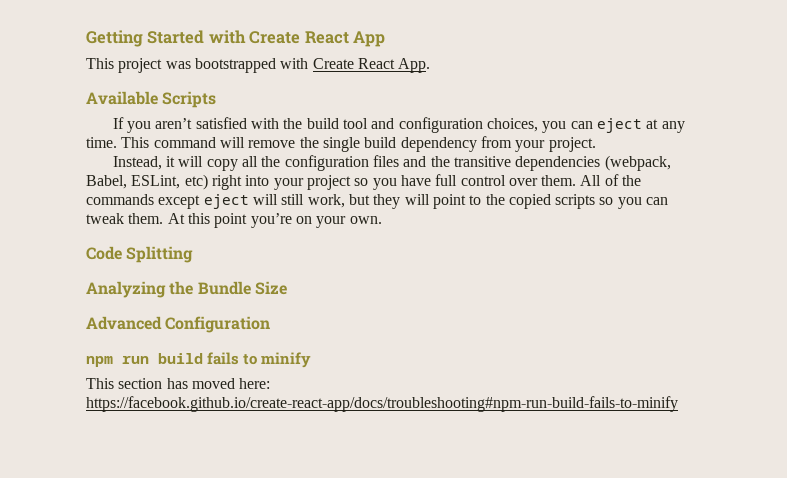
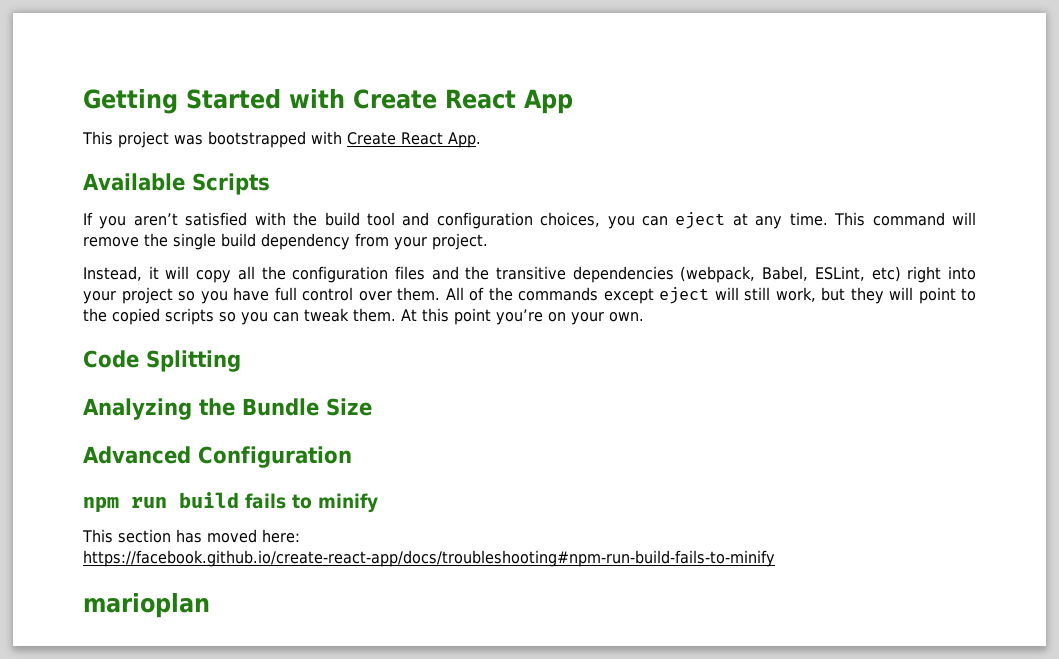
+ marioplan

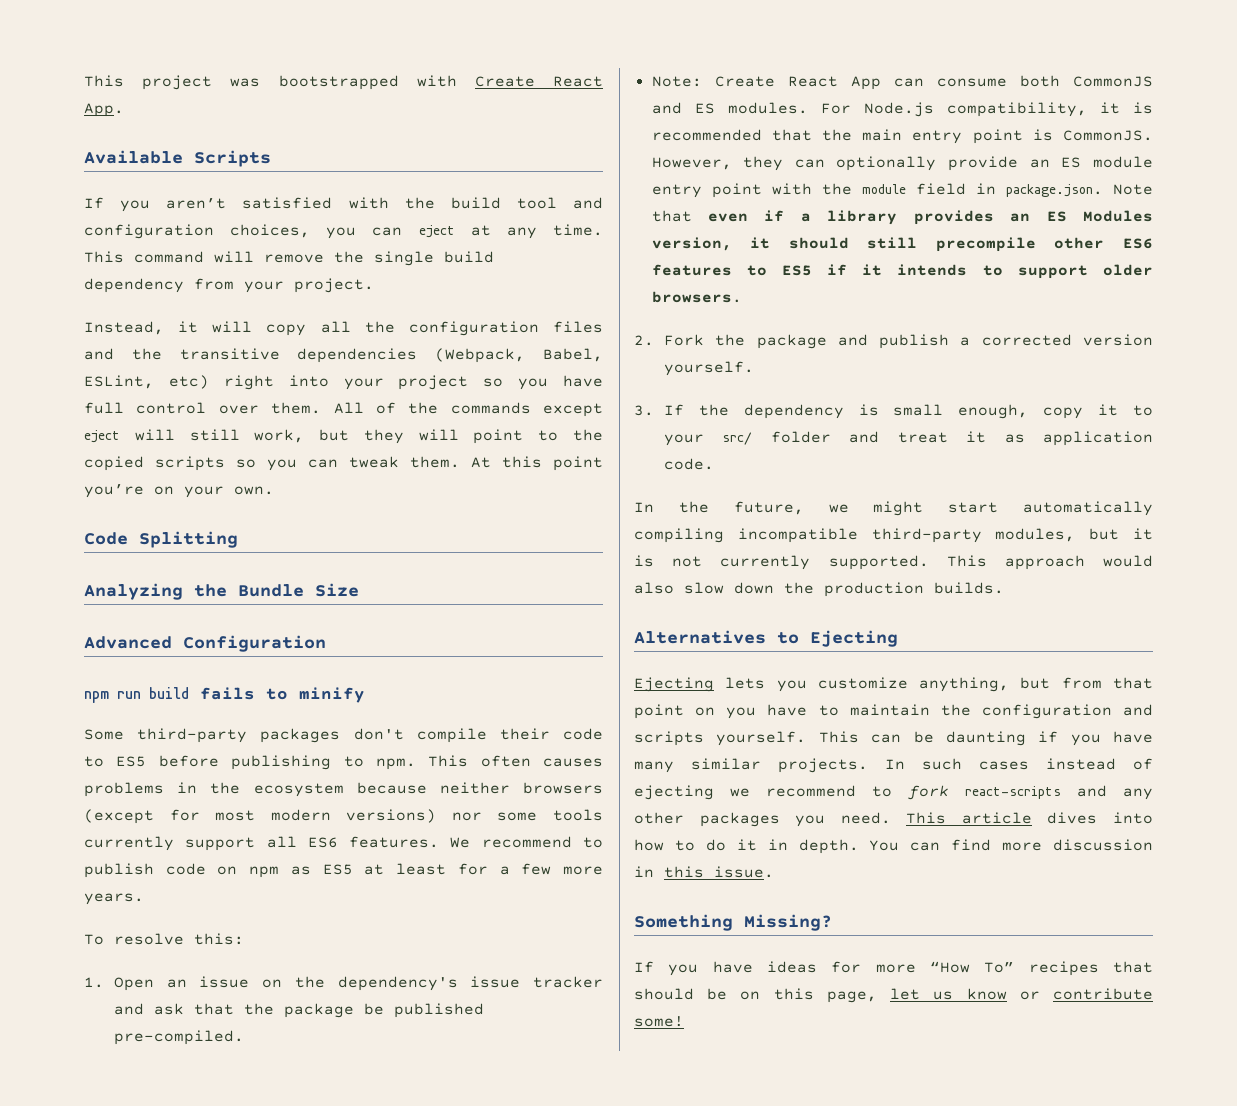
- Getting Started with Create React App
- Instead, it will copy all the configuration files and the transitive dependencies (webpack, Babel, ESLint, etc) right into your project so you have full control over them.
+ Instead, it will copy all the configuration files and the transitive dependencies (Webpack, Babel, ESLint, etc) right into your project so you have full control over them.
- This section has moved here: https://facebook.github.io/create-react-app/docs/troubleshooting#npm-run-build-fails-to-minify
- marioplan
+ Some third-party packages don't compile their code to ES5 before publishing to npm. This often causes problems in the ecosystem because neither browsers (except for most modern versions) nor some tools currently support all ES6 features. We recommend to publish code on npm as ES5 at least for a few more years.
+ To resolve this:
+ 1. Open an issue on the dependency's issue tracker and ask that the package be published pre-compiled.
+ Note: Create React App can consume both CommonJS and ES modules. For Node.js compatibility, it is recommended that the main entry point is CommonJS. However, they can optionally provide an ES module entry point with the module field in package.json. Note that even if a library provides an ES Modules version, it should still precompile other ES6 features to ES5 if it intends to support older browsers.
+ 2. Fork the package and publish a corrected version yourself.
+ 3. If the dependency is small enough, copy it to your src/ folder and treat it as application code.
+ In the future, we might start automatically compiling incompatible third-party modules, but it is not currently supported. This approach would also slow down the production builds.
+ Alternatives to Ejecting
+ Ejecting lets you customize anything, but from that point on you have to maintain the configuration and scripts yourself. This can be daunting if you have many similar projects. In such cases instead of ejecting we recommend to fork react-scripts and any other packages you need. This article dives into how to do it in depth. You can find more discussion in this issue.
+ Something Missing?
+ If you have ideas for more “How To” recipes that should be on this page, let us know or contribute some!

